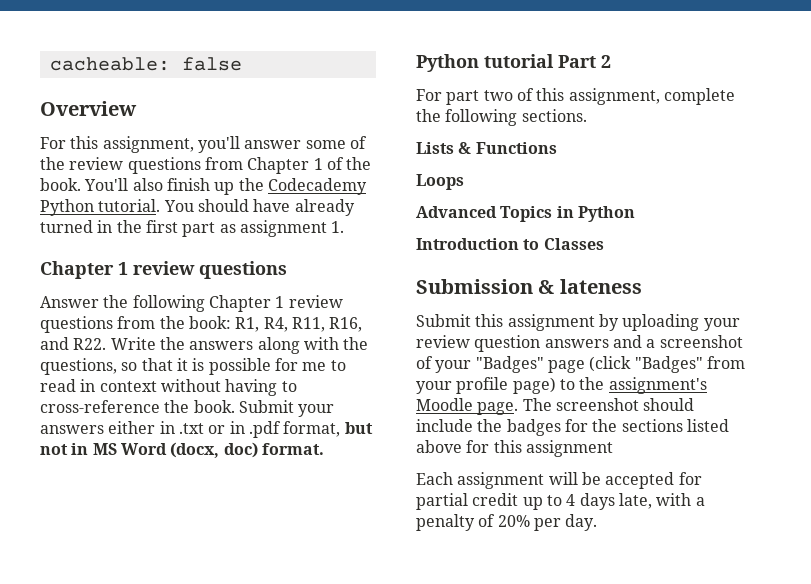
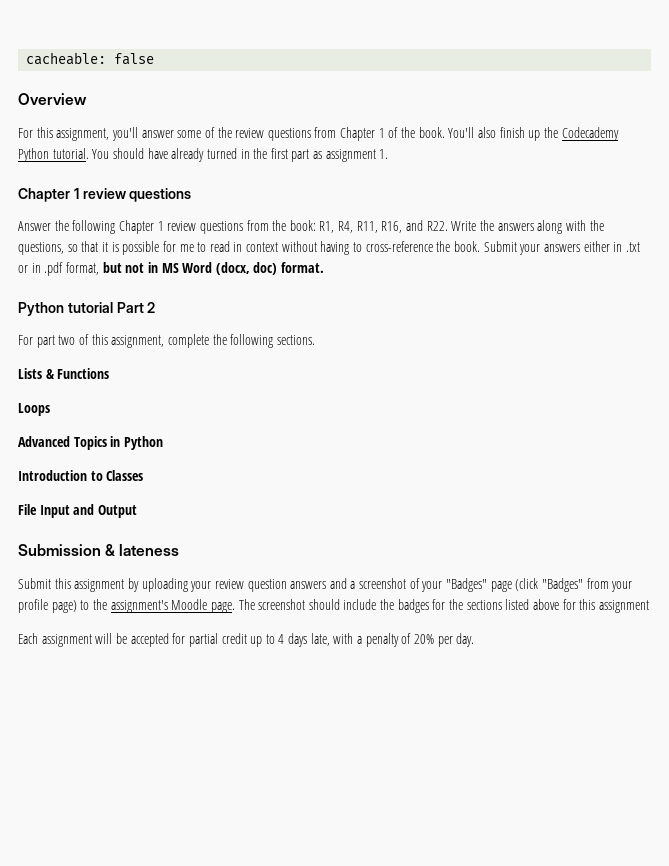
+ File Input and Output

